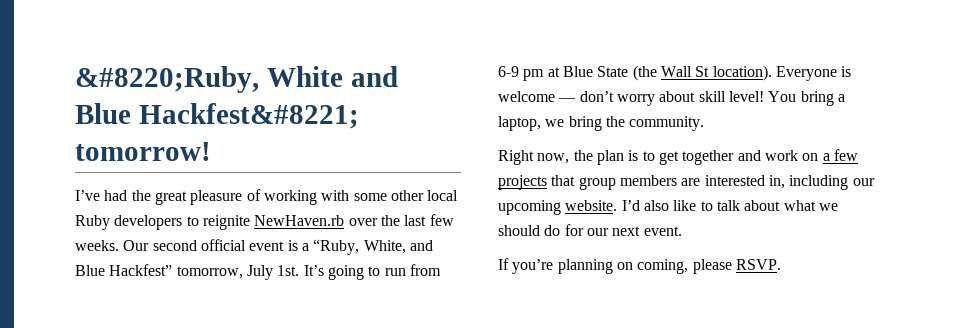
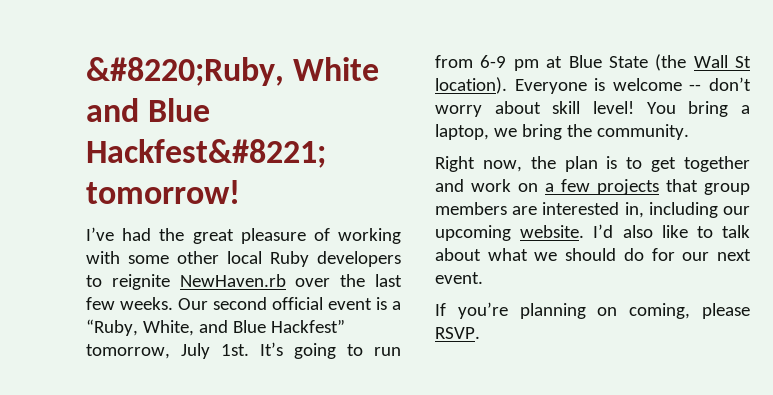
- Everyone is welcome — don’t worry about skill level!
+ Everyone is welcome -- don’t worry about skill level!

